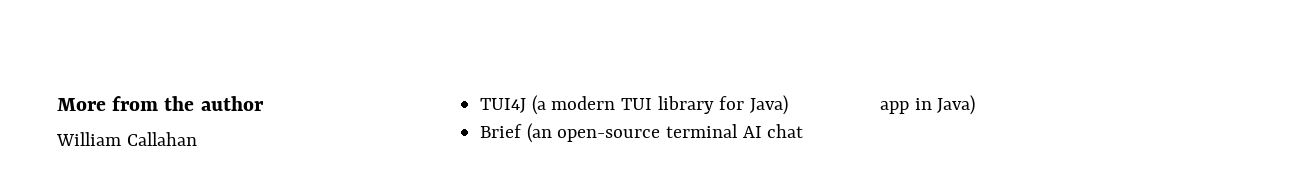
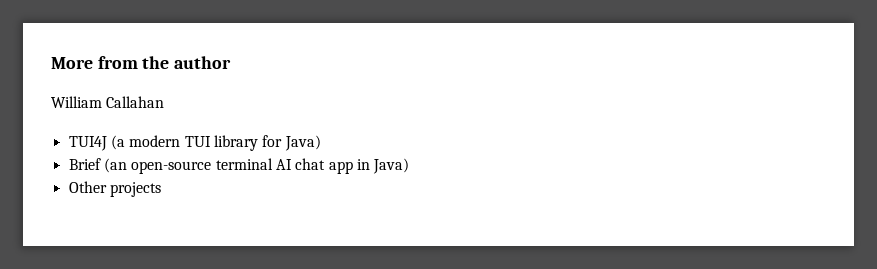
+ Other projects

